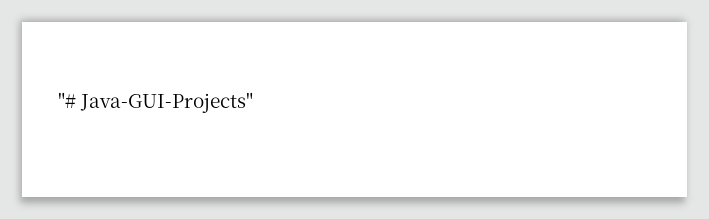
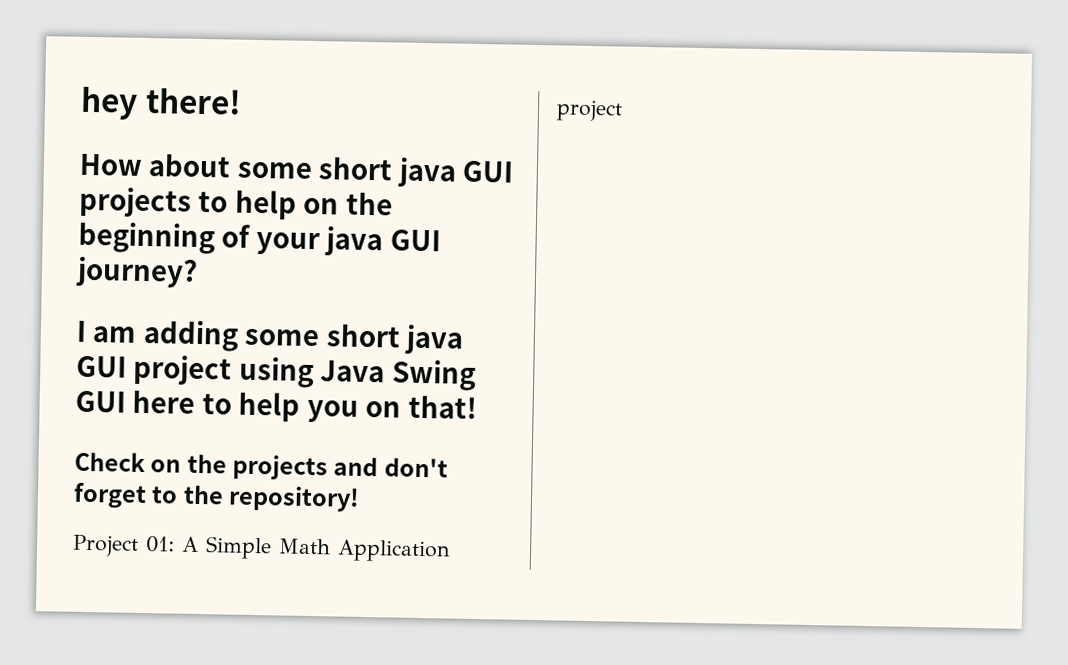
- "# Java-GUI-Projects"
+ hey there!
+ How about some short java GUI projects to help on the beginning of your java GUI journey?
+ I am adding some short java GUI project using Java Swing GUI here to help you on that!
+ Check on the projects and don't forget to the repository!
+ Project 01: A Simple Math Application project

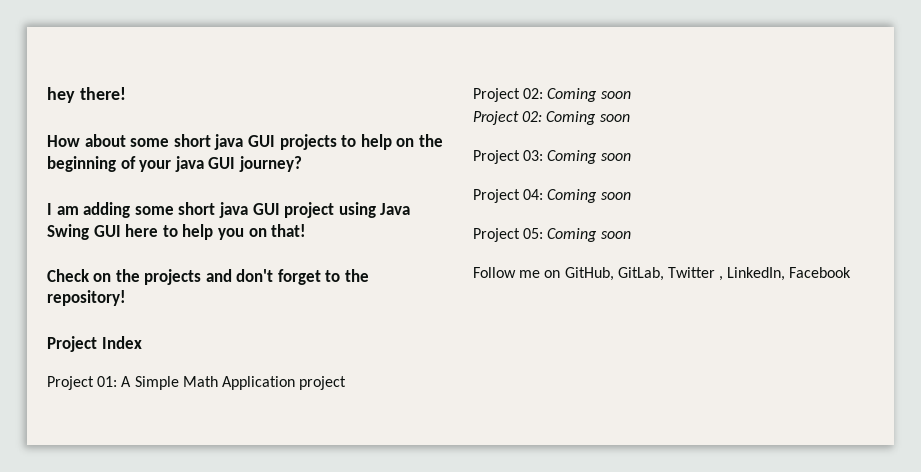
+ Project Index
  Project 01: A Simple Math Application project
+ Project 02: Coming soon
+ Project 02: Coming soon
+ Project 03: Coming soon
+ Project 04: Coming soon
+ Project 05: Coming soon
+ Follow me on GitHub, GitLab, Twitter , LinkedIn, Facebook

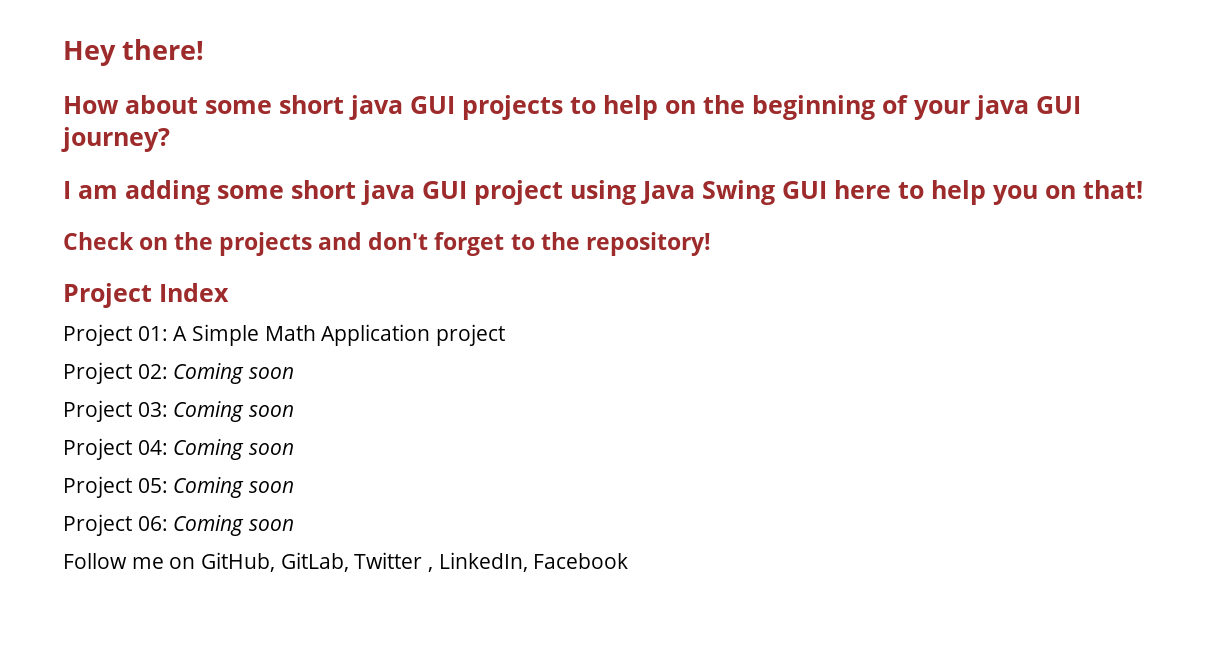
- hey there!
+ Hey there!
  Project 01: A Simple Math Application project
- Project 02: Coming soon
+ Project 06: Coming soon

